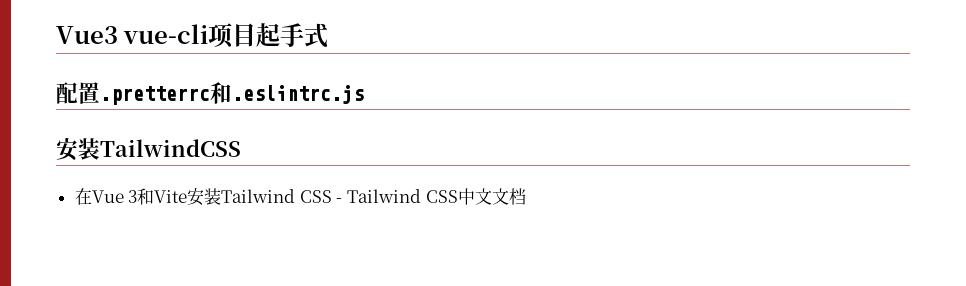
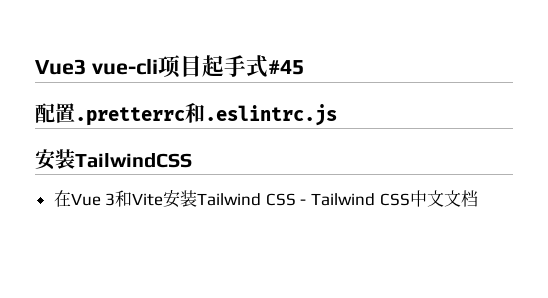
- Vue3 vue-cli项目起手式
+ Vue3 vue-cli项目起手式#45

